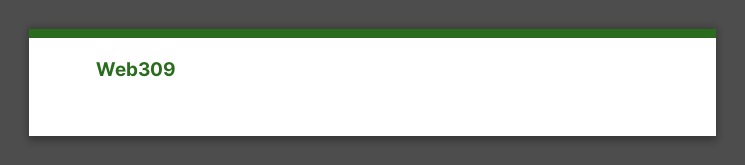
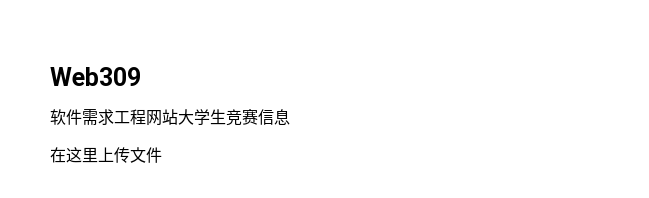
+ 软件需求工程网站大学生竞赛信息
+ 在这里上传文件

